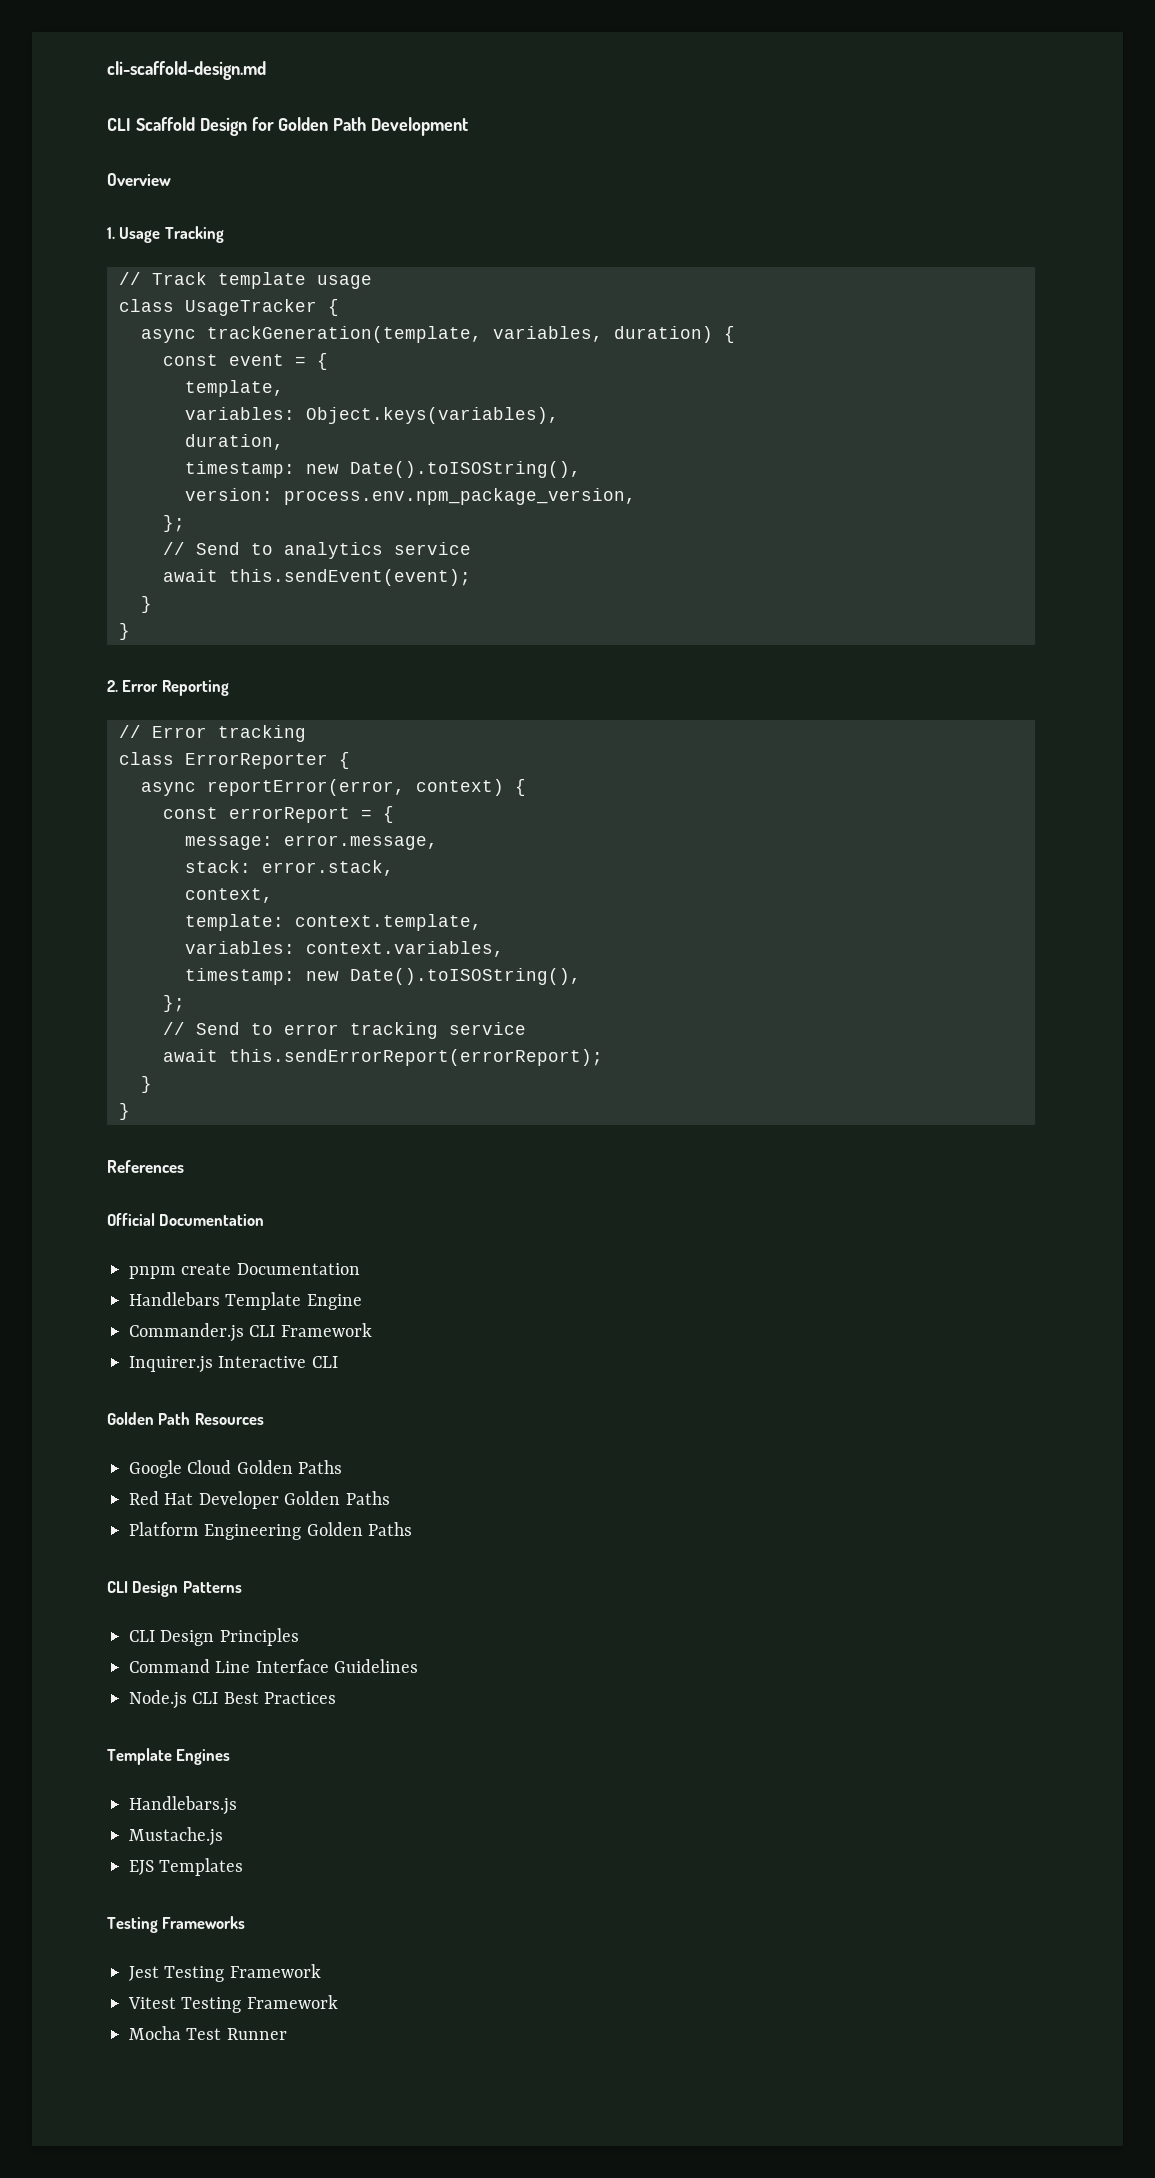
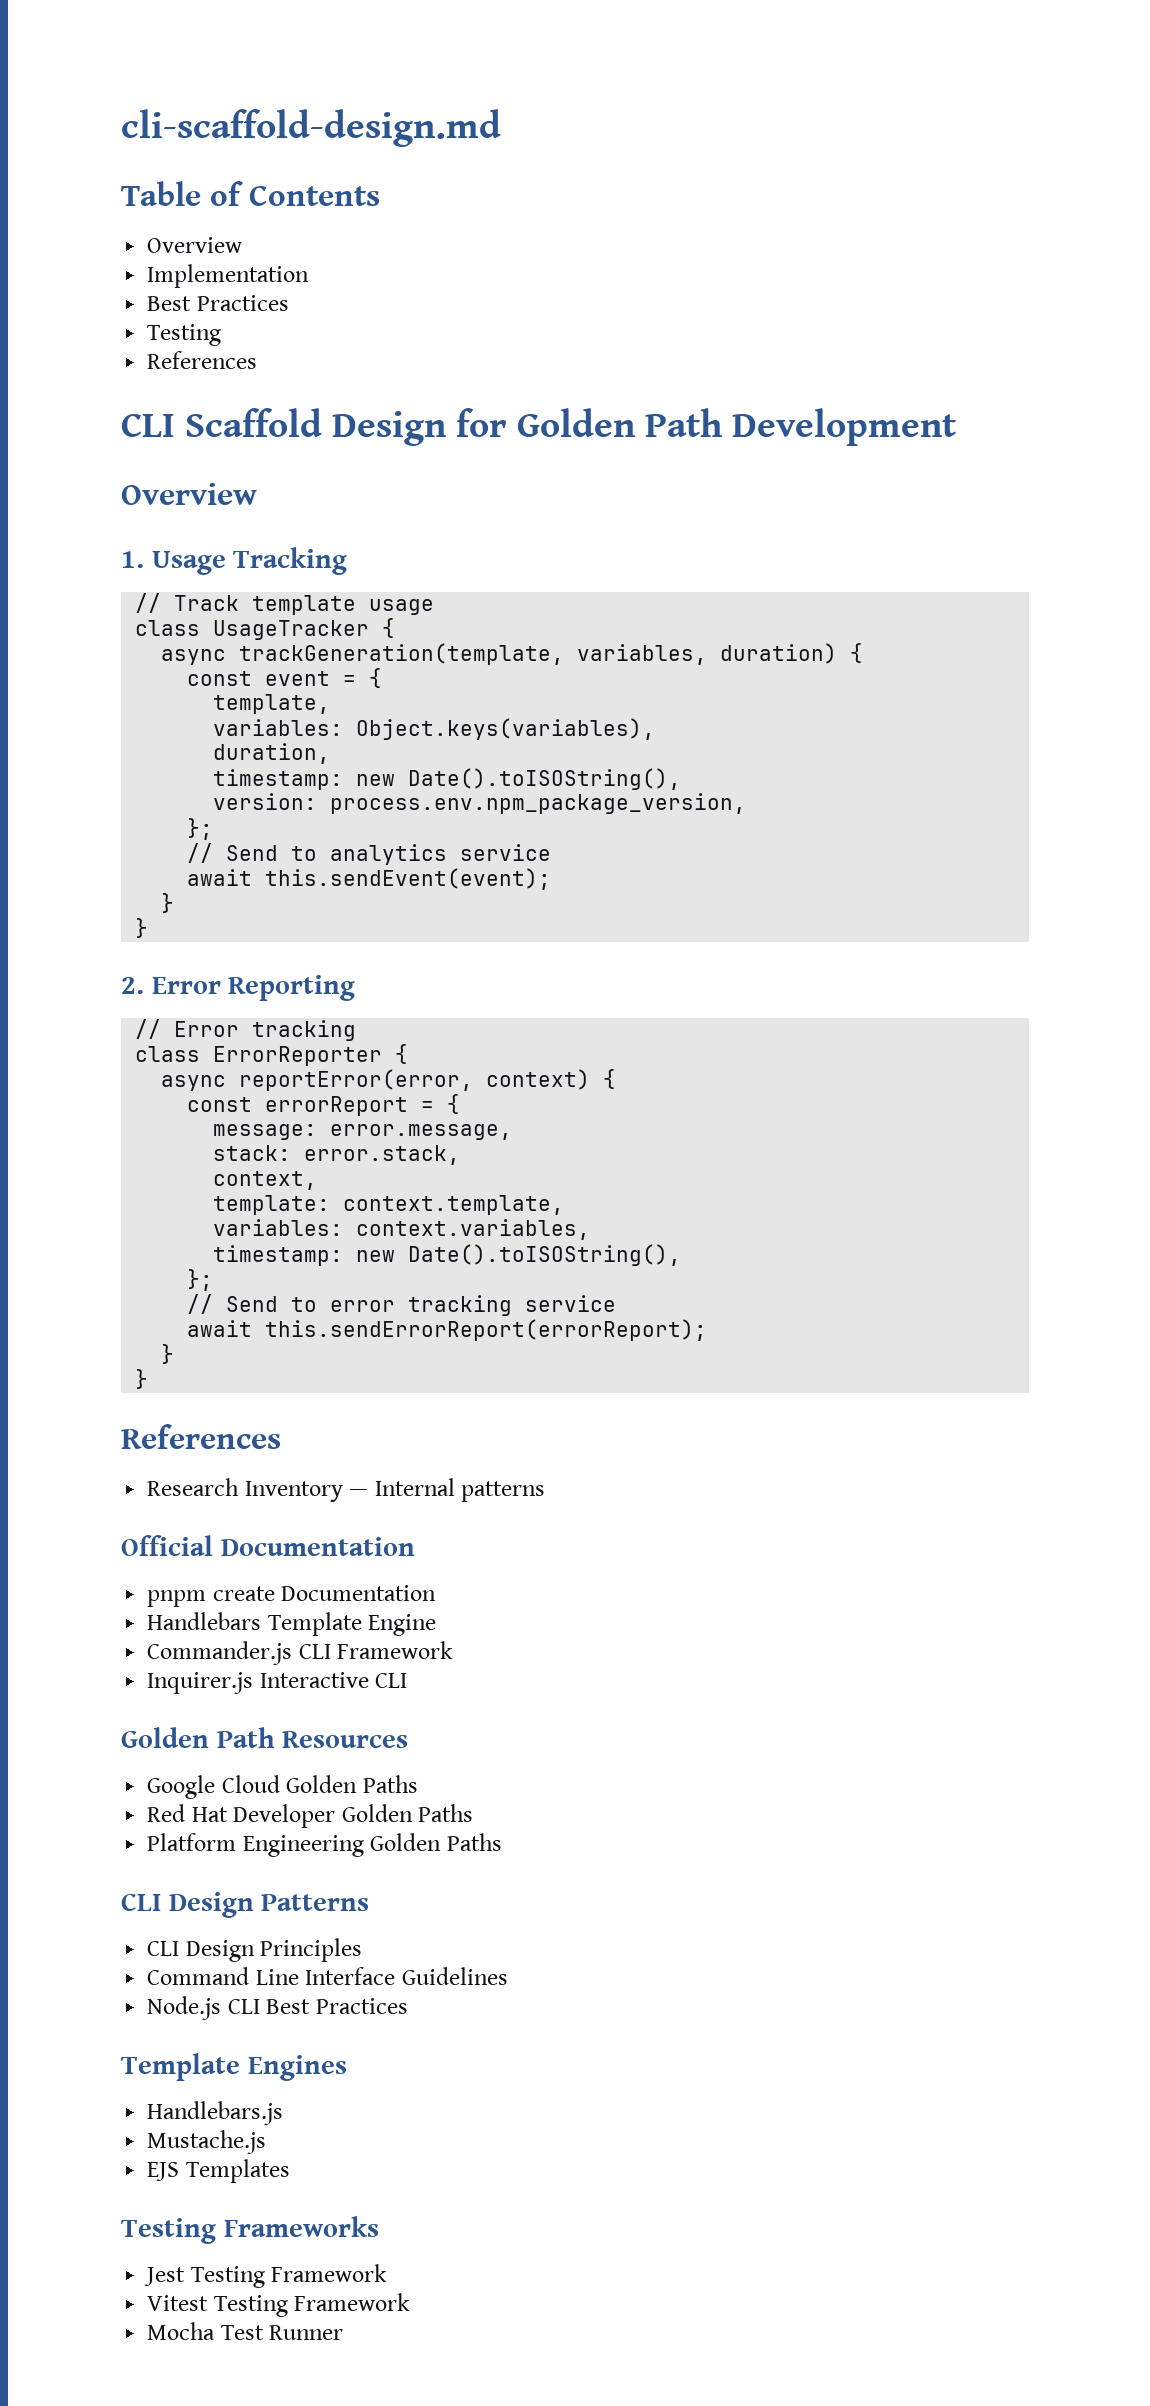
+ Table of Contents
+ Overview
+ Implementation
+ Best Practices
+ Testing
+ References
+ Research Inventory — Internal patterns

